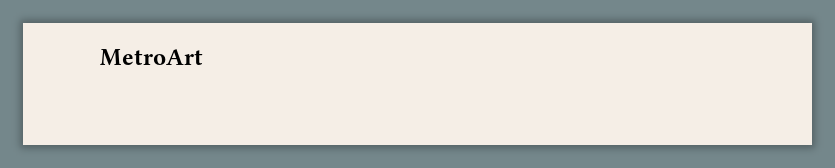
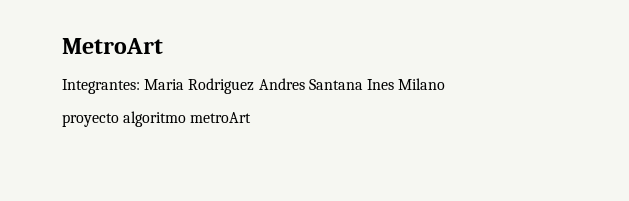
+ Integrantes: Maria Rodriguez Andres Santana Ines Milano
+ proyecto algoritmo metroArt

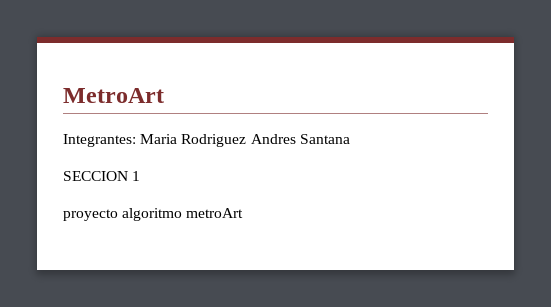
- Integrantes: Maria Rodriguez Andres Santana Ines Milano
+ Integrantes: Maria Rodriguez Andres Santana
+ SECCION 1

